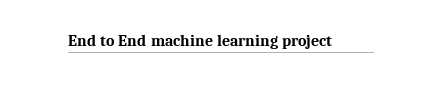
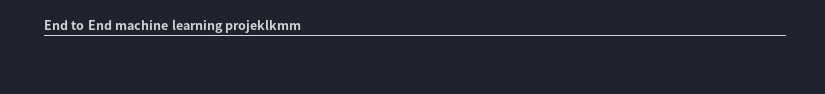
- End to End machine learning project
+ End to End machine learning projeklkmm

